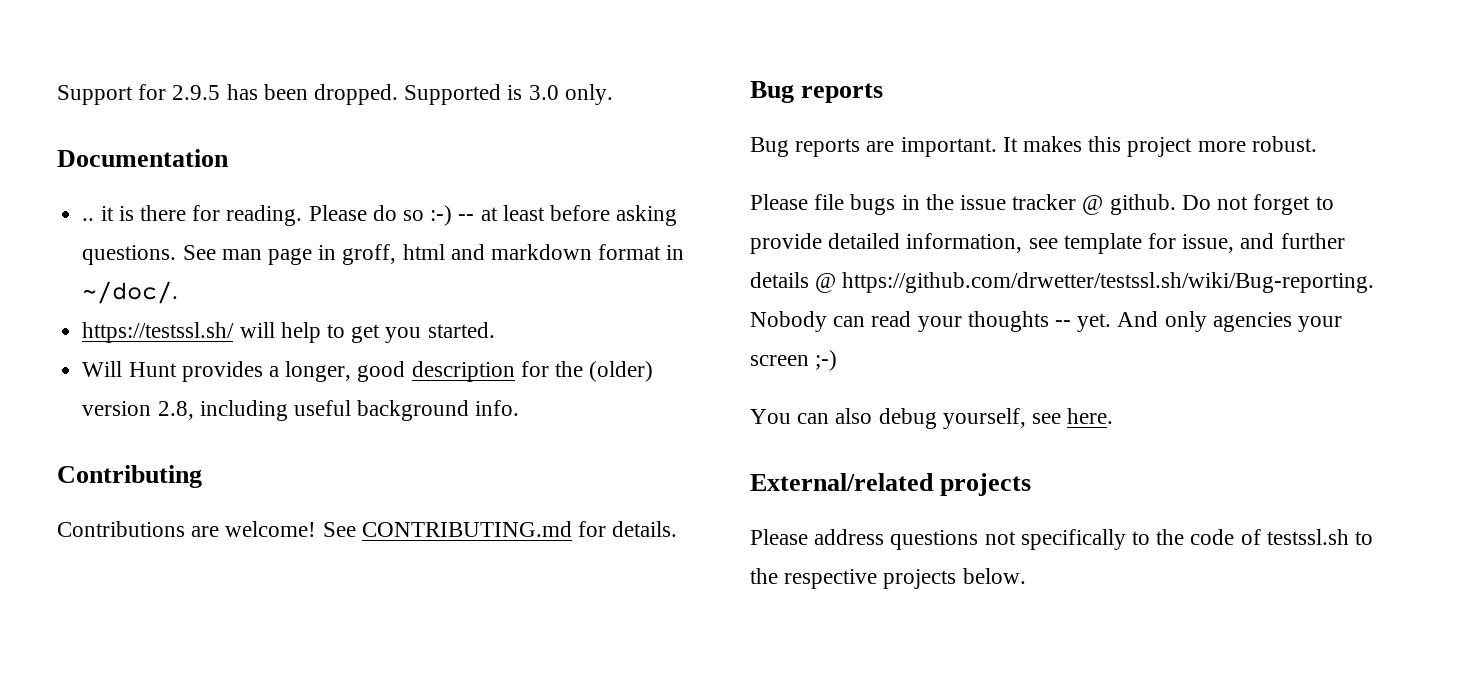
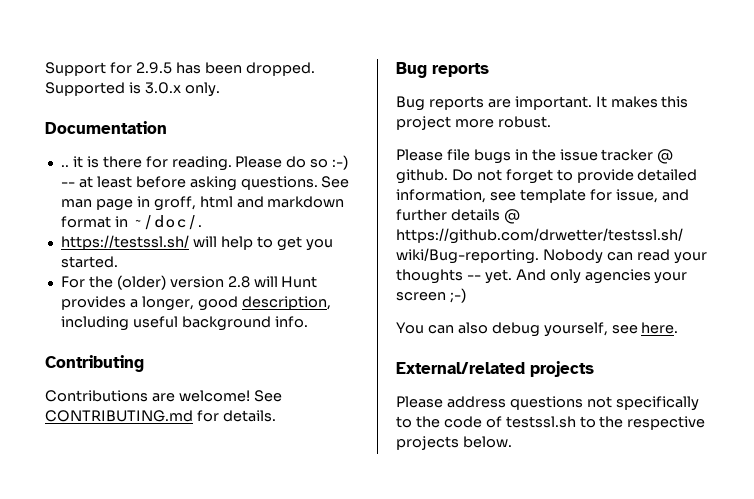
- Supported is 3.0 only.
+ Supported is 3.0.x only.
- Will Hunt provides a longer, good description for the (older) version 2.8, including useful background info.
+ For the (older) version 2.8 will Hunt provides a longer, good description, including useful background info.

